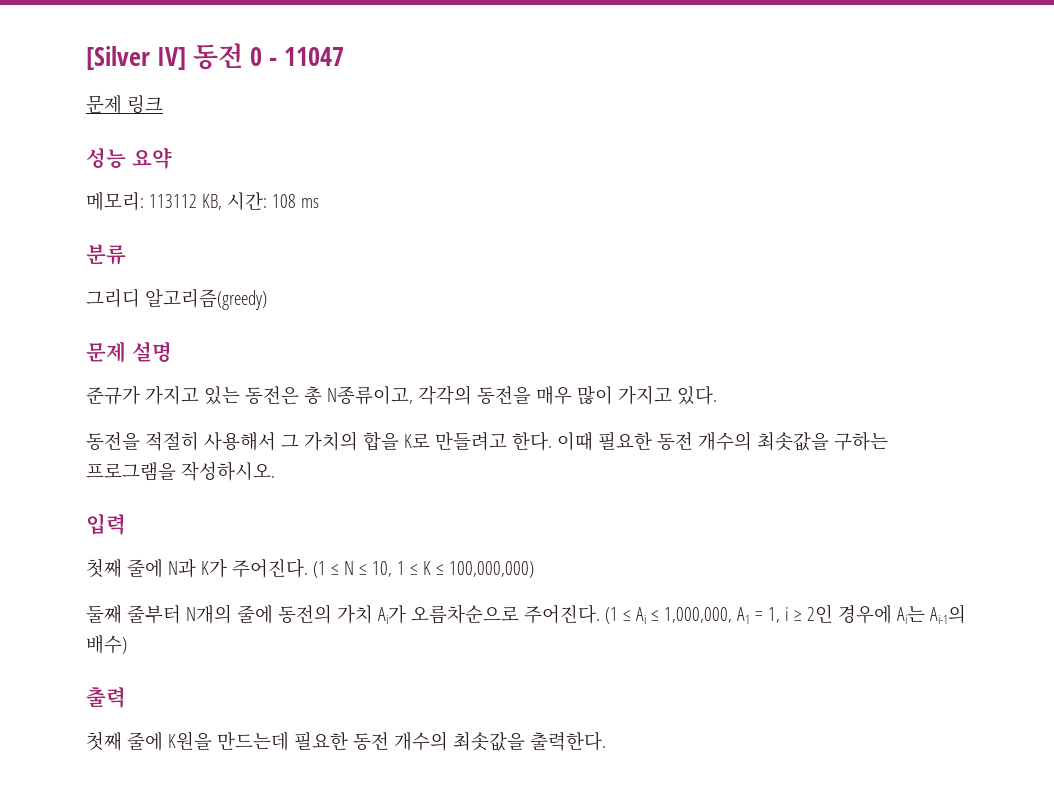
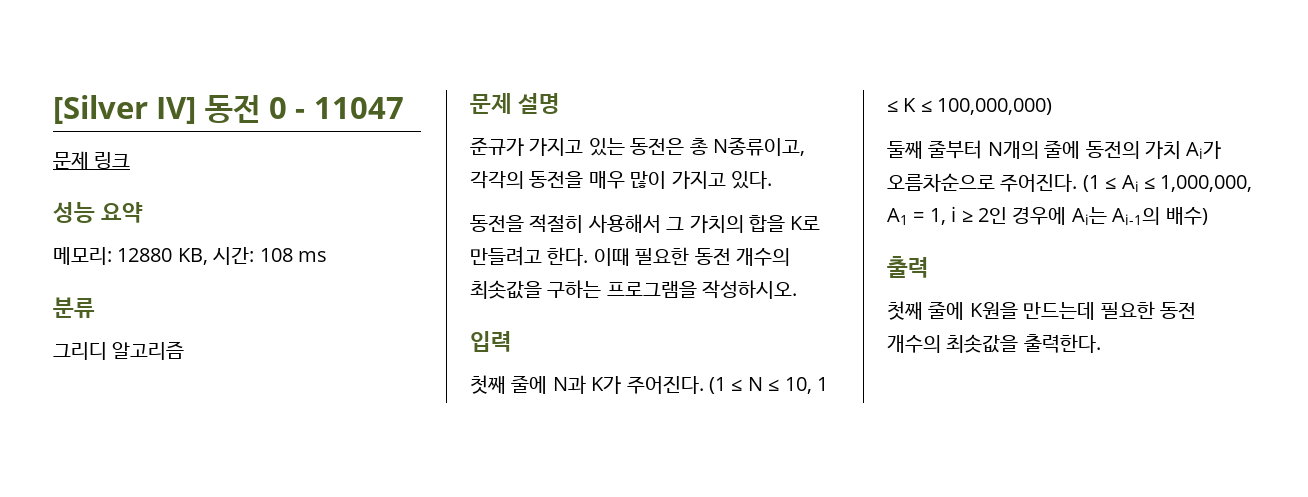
- 메모리: 113112 KB, 시간: 108 ms
+ 메모리: 12880 KB, 시간: 108 ms
- 그리디 알고리즘(greedy)
+ 그리디 알고리즘

